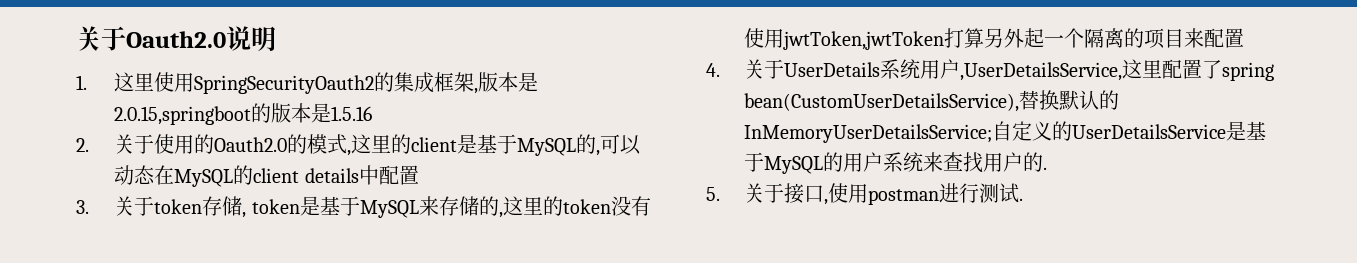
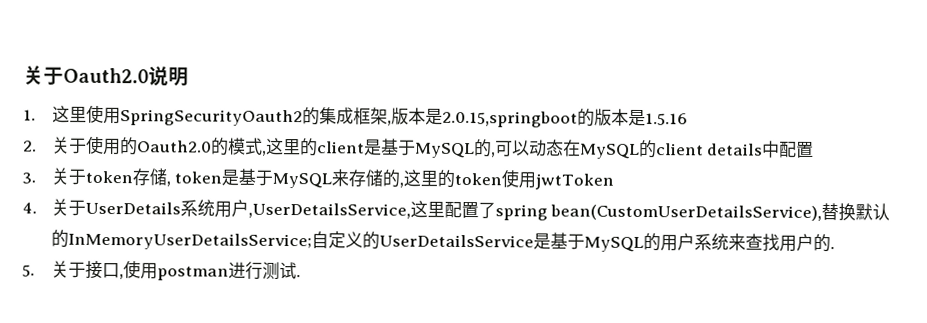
- 3.关于token存储, token是基于MySQL来存储的,这里的token没有使用jwtToken,jwtToken打算另外起一个隔离的项目来配置
+ 3.关于token存储, token是基于MySQL来存储的,这里的token使用jwtToken

